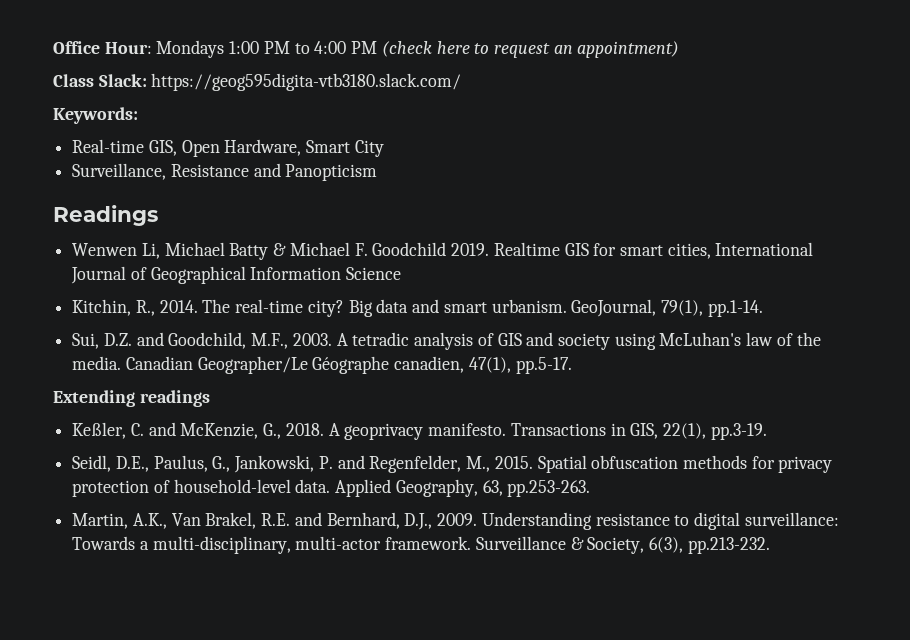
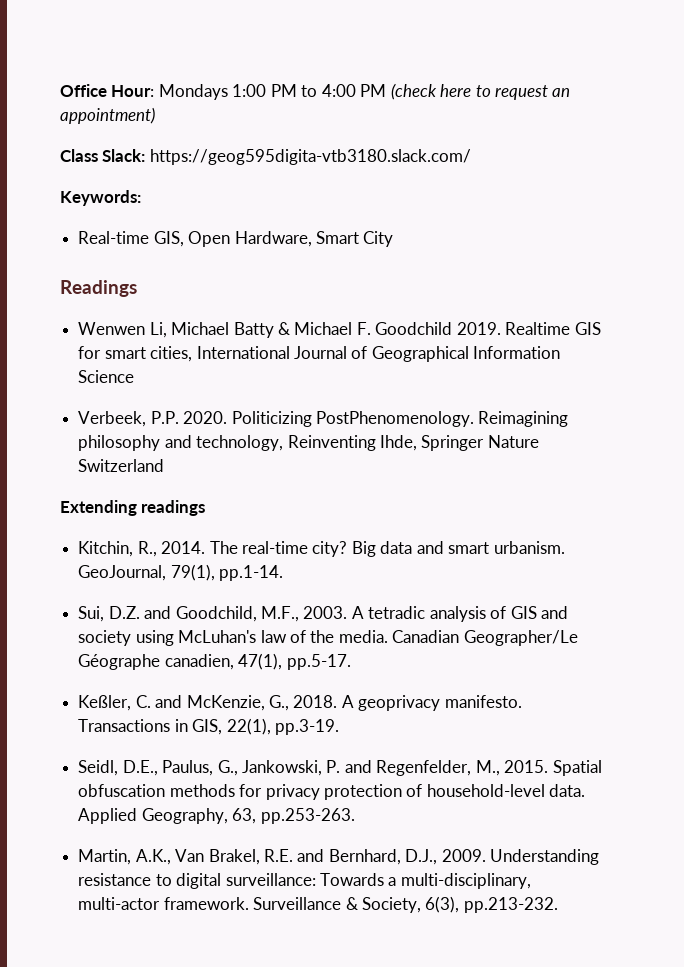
- Surveillance, Resistance and Panopticism
+ Verbeek, P.P. 2020. Politicizing PostPhenomenology. Reimagining philosophy and technology, Reinventing Ihde, Springer Nature Switzerland
+ Extending readings
- Extending readings

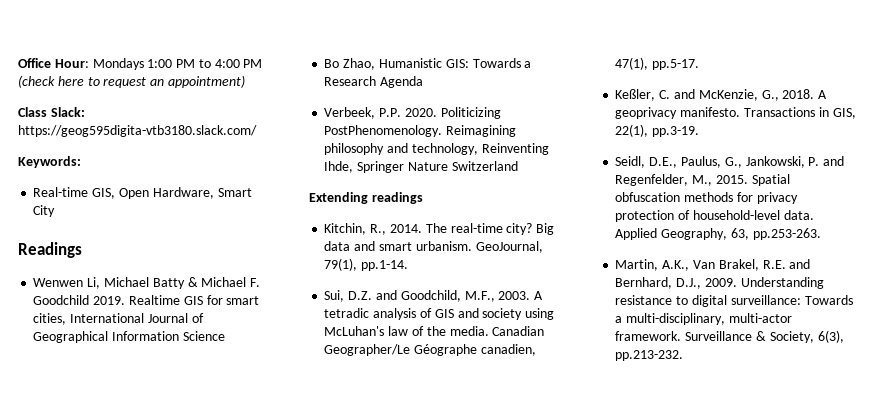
+ Bo Zhao, Humanistic GIS: Towards a Research Agenda

